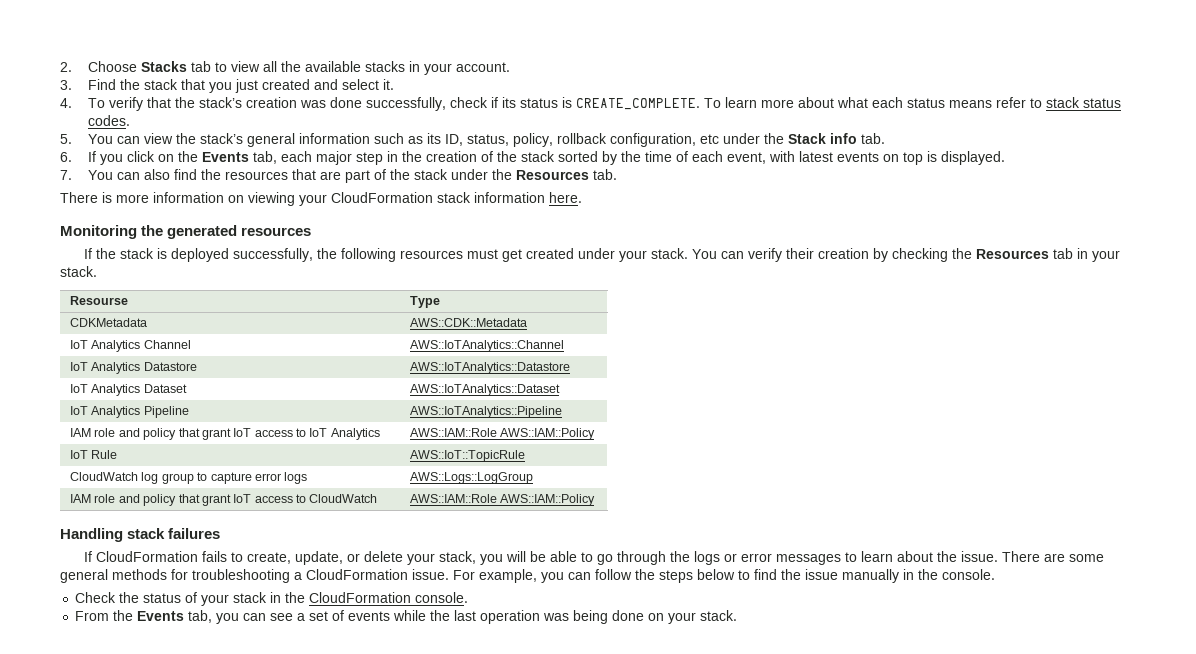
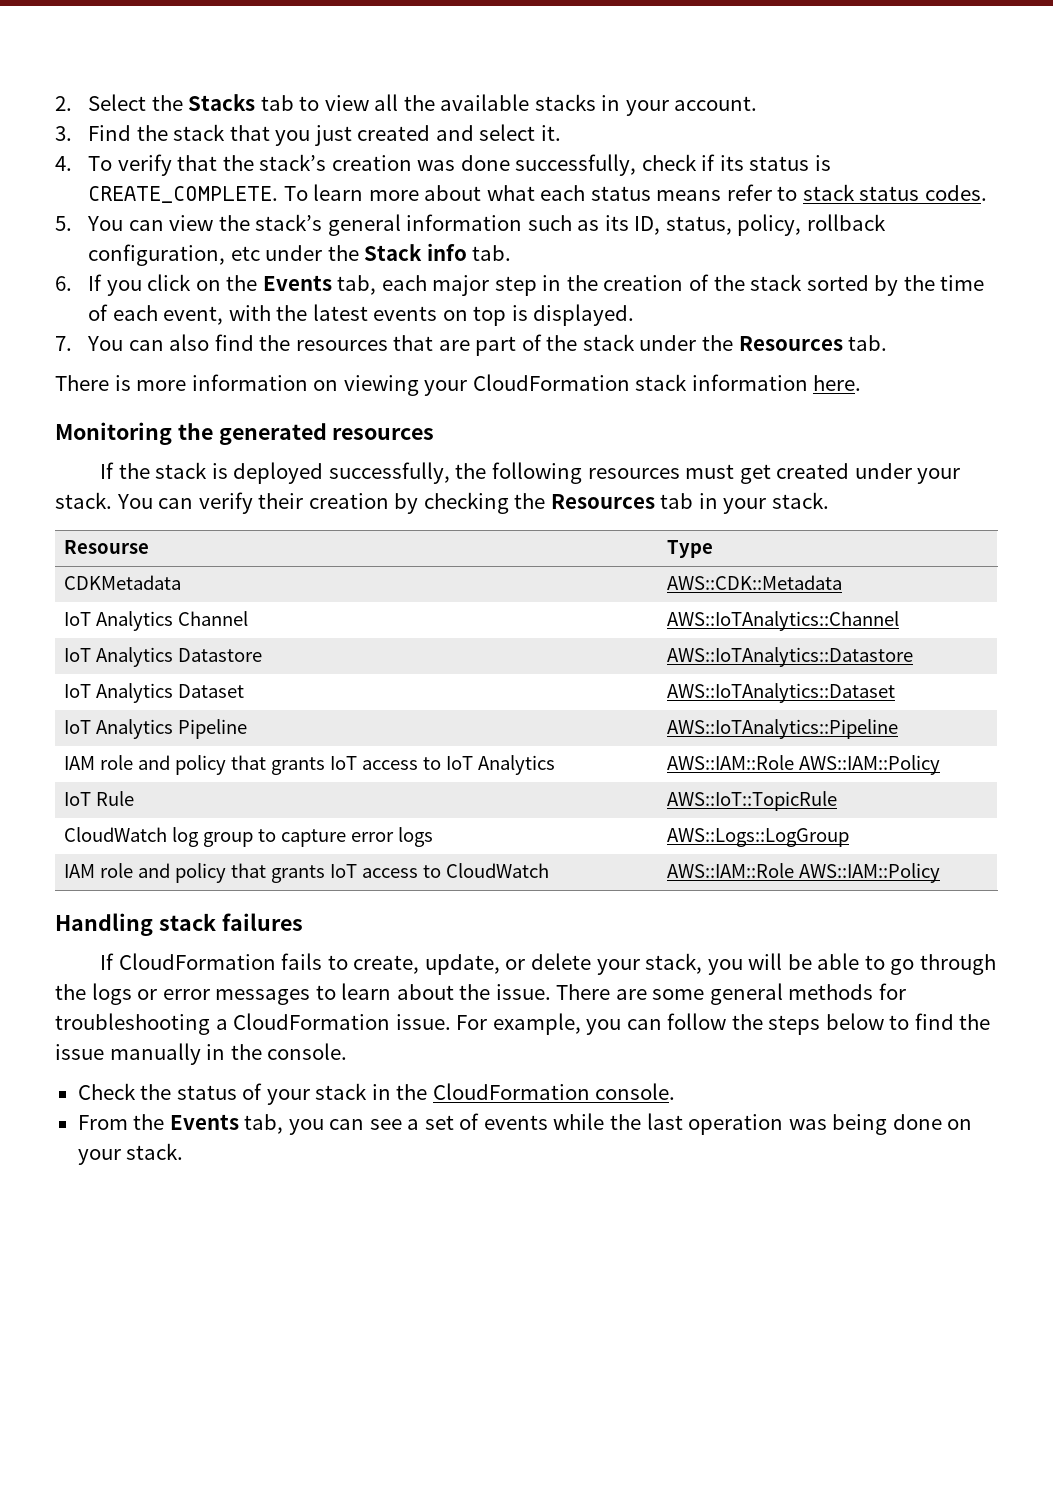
- 2. Choose Stacks tab to view all the available stacks in your account.
+ 2. Select the Stacks tab to view all the available stacks in your account.
- 6. If you click on the Events tab, each major step in the creation of the stack sorted by the time of each event, with latest events on top is displayed.
+ 6. If you click on the Events tab, each major step in the creation of the stack sorted by the time of each event, with the latest events on top is displayed.
- IAM role and policy that grant IoT access to IoT Analytics | AWS::IAM::Role AWS::IAM::Policy
+ IAM role and policy that grants IoT access to IoT Analytics | AWS::IAM::Role AWS::IAM::Policy
- IAM role and policy that grant IoT access to CloudWatch | AWS::IAM::Role AWS::IAM::Policy
+ IAM role and policy that grants IoT access to CloudWatch | AWS::IAM::Role AWS::IAM::Policy

